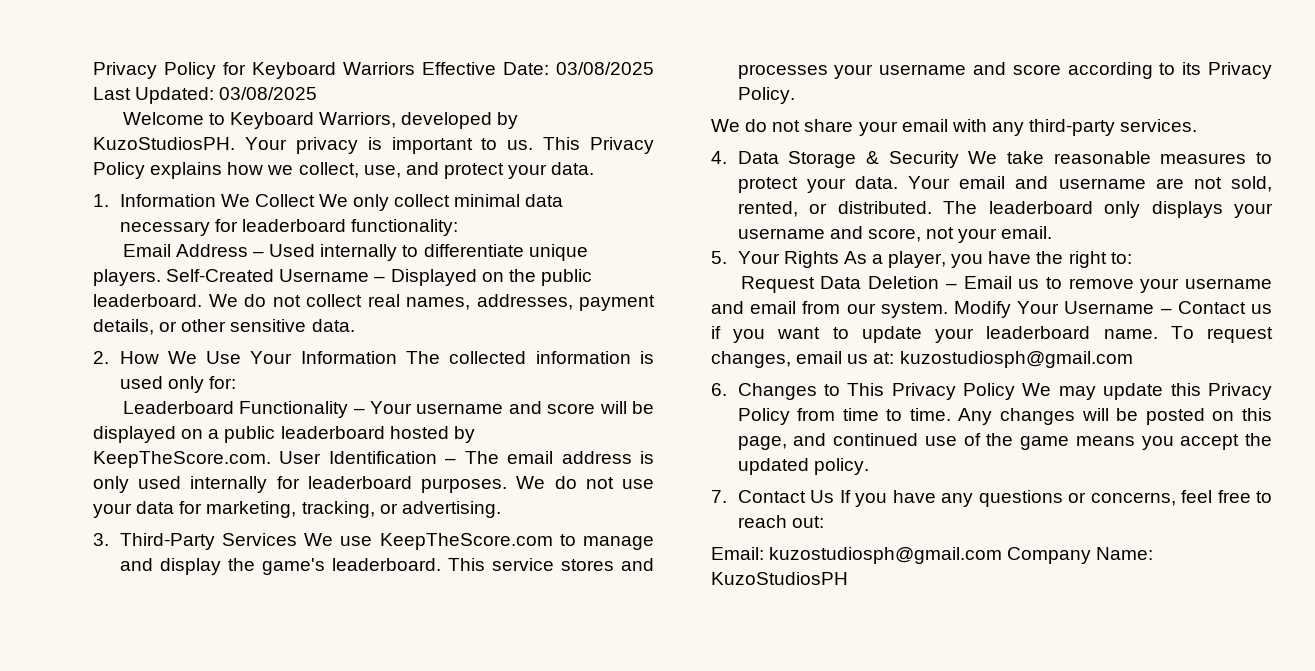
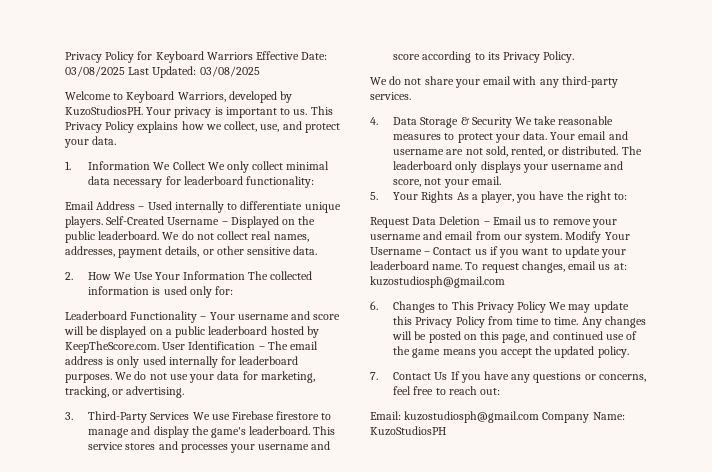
- 3. Third-Party Services We use KeepTheScore.com to manage and display the game's leaderboard.
+ 3. Third-Party Services We use Firebase firestore to manage and display the game's leaderboard.

